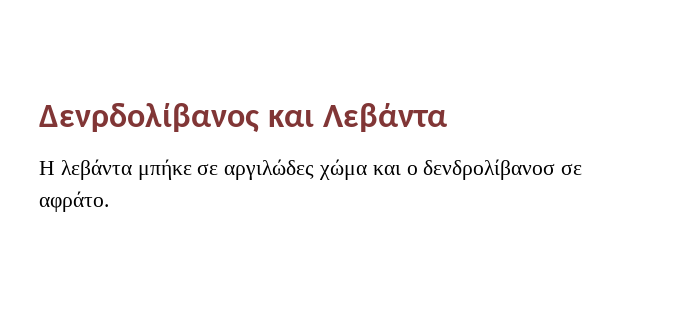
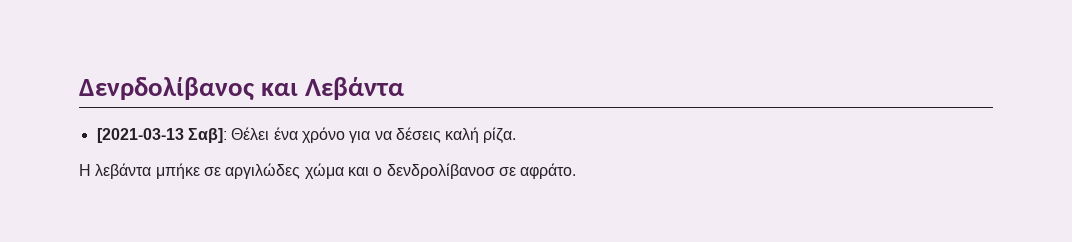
+ [2021-03-13 Σαβ]: Θέλει ένα χρόνο για να δέσεις καλή ρίζα.

